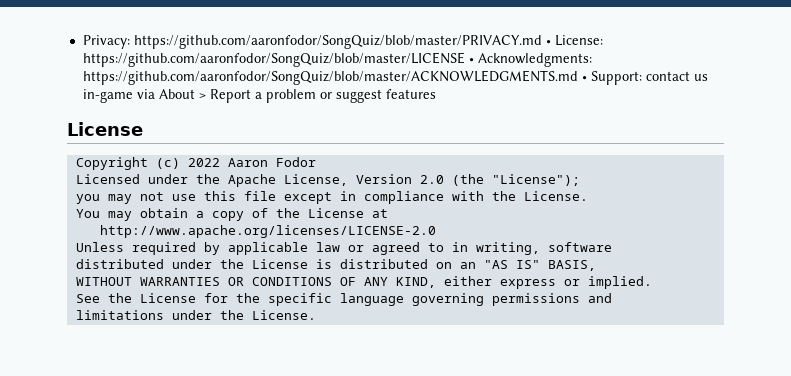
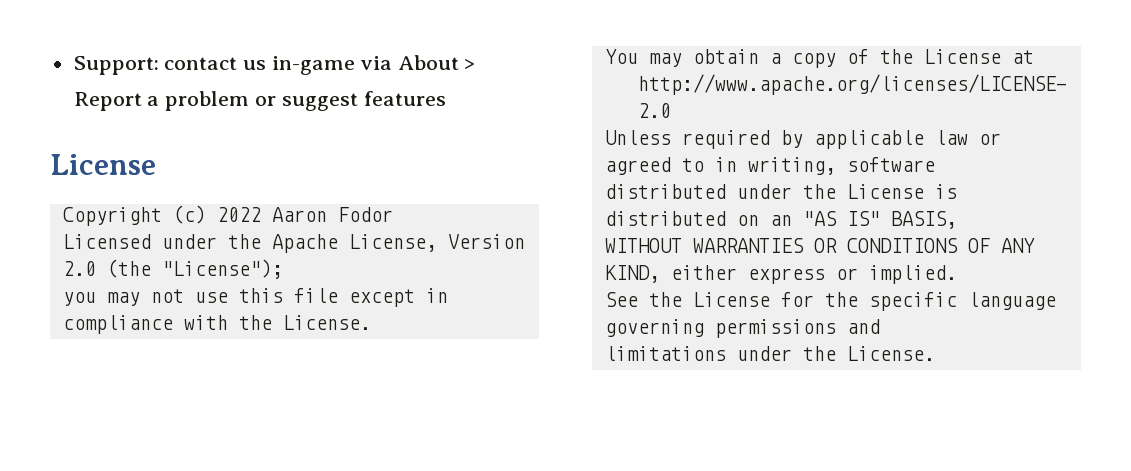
- Privacy: https://github.com/aaronfodor/SongQuiz/blob/master/PRIVACY.md • License: https://github.com/aaronfodor/SongQuiz/blob/master/LICENSE • Acknowledgments: https://github.com/aaronfodor/SongQuiz/blob/master/ACKNOWLEDGMENTS.md • Support: contact us in-game via About > Report a problem or suggest features
+ Support: contact us in-game via About > Report a problem or suggest features

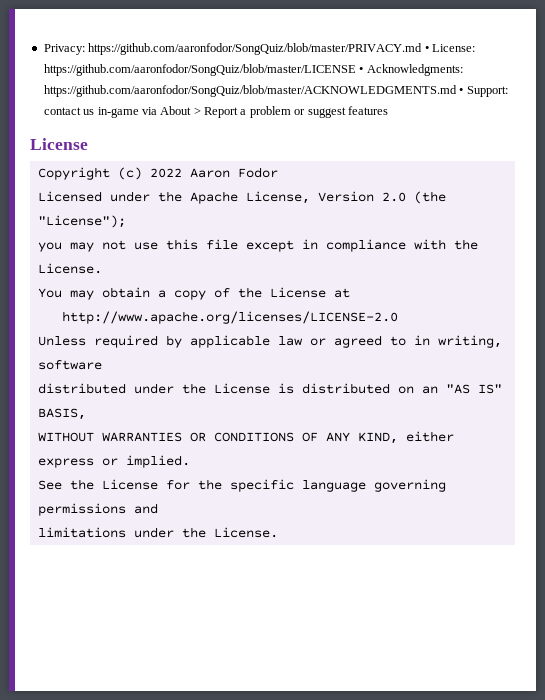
- Support: contact us in-game via About > Report a problem or suggest features
+ Privacy: https://github.com/aaronfodor/SongQuiz/blob/master/PRIVACY.md • License: https://github.com/aaronfodor/SongQuiz/blob/master/LICENSE • Acknowledgments: https://github.com/aaronfodor/SongQuiz/blob/master/ACKNOWLEDGMENTS.md • Support: contact us in-game via About > Report a problem or suggest features

